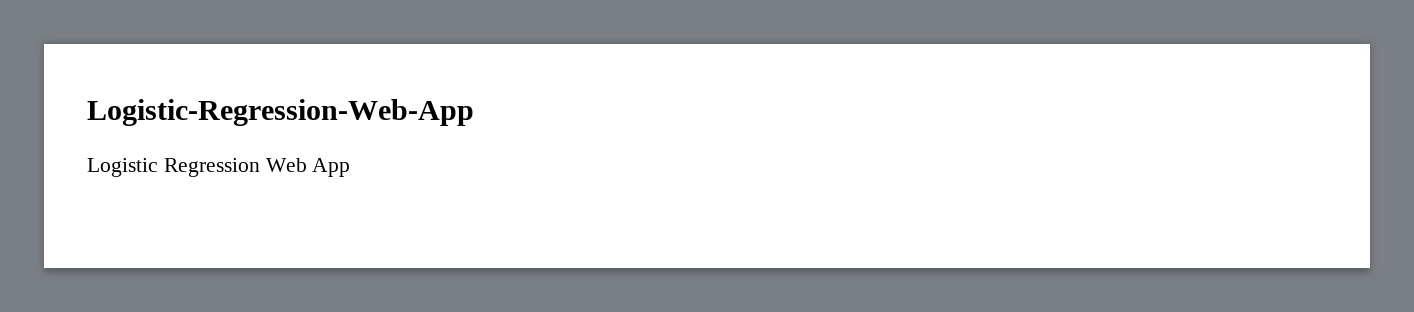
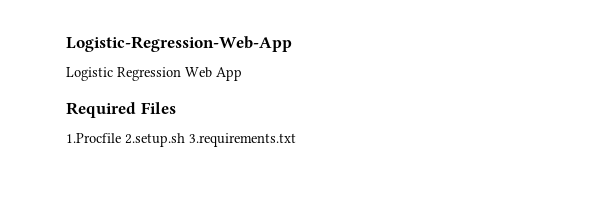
+ Required Files
+ 1.Procfile 2.setup.sh 3.requirements.txt

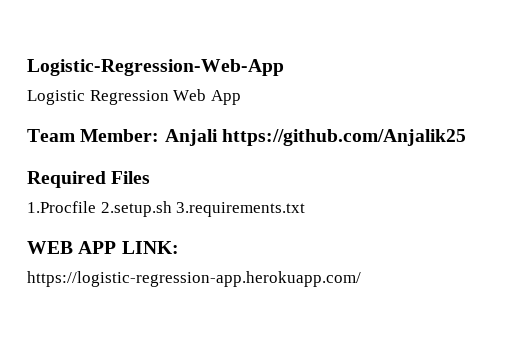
+ Team Member: Anjali https://github.com/Anjalik25
+ WEB APP LINK:
+ https://logistic-regression-app.herokuapp.com/

